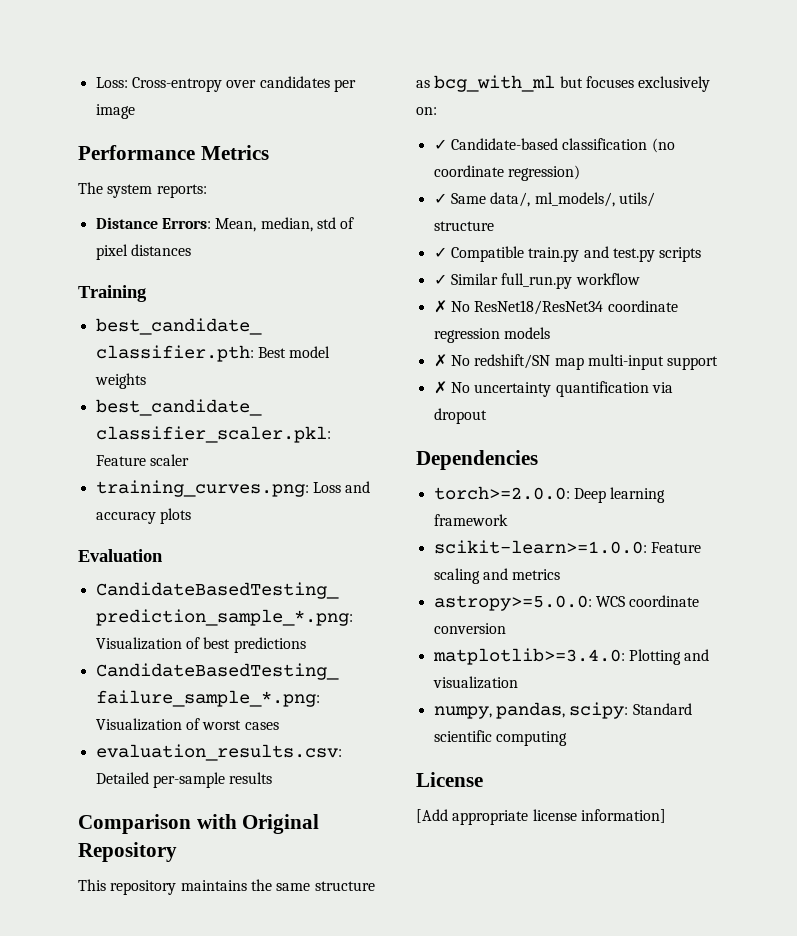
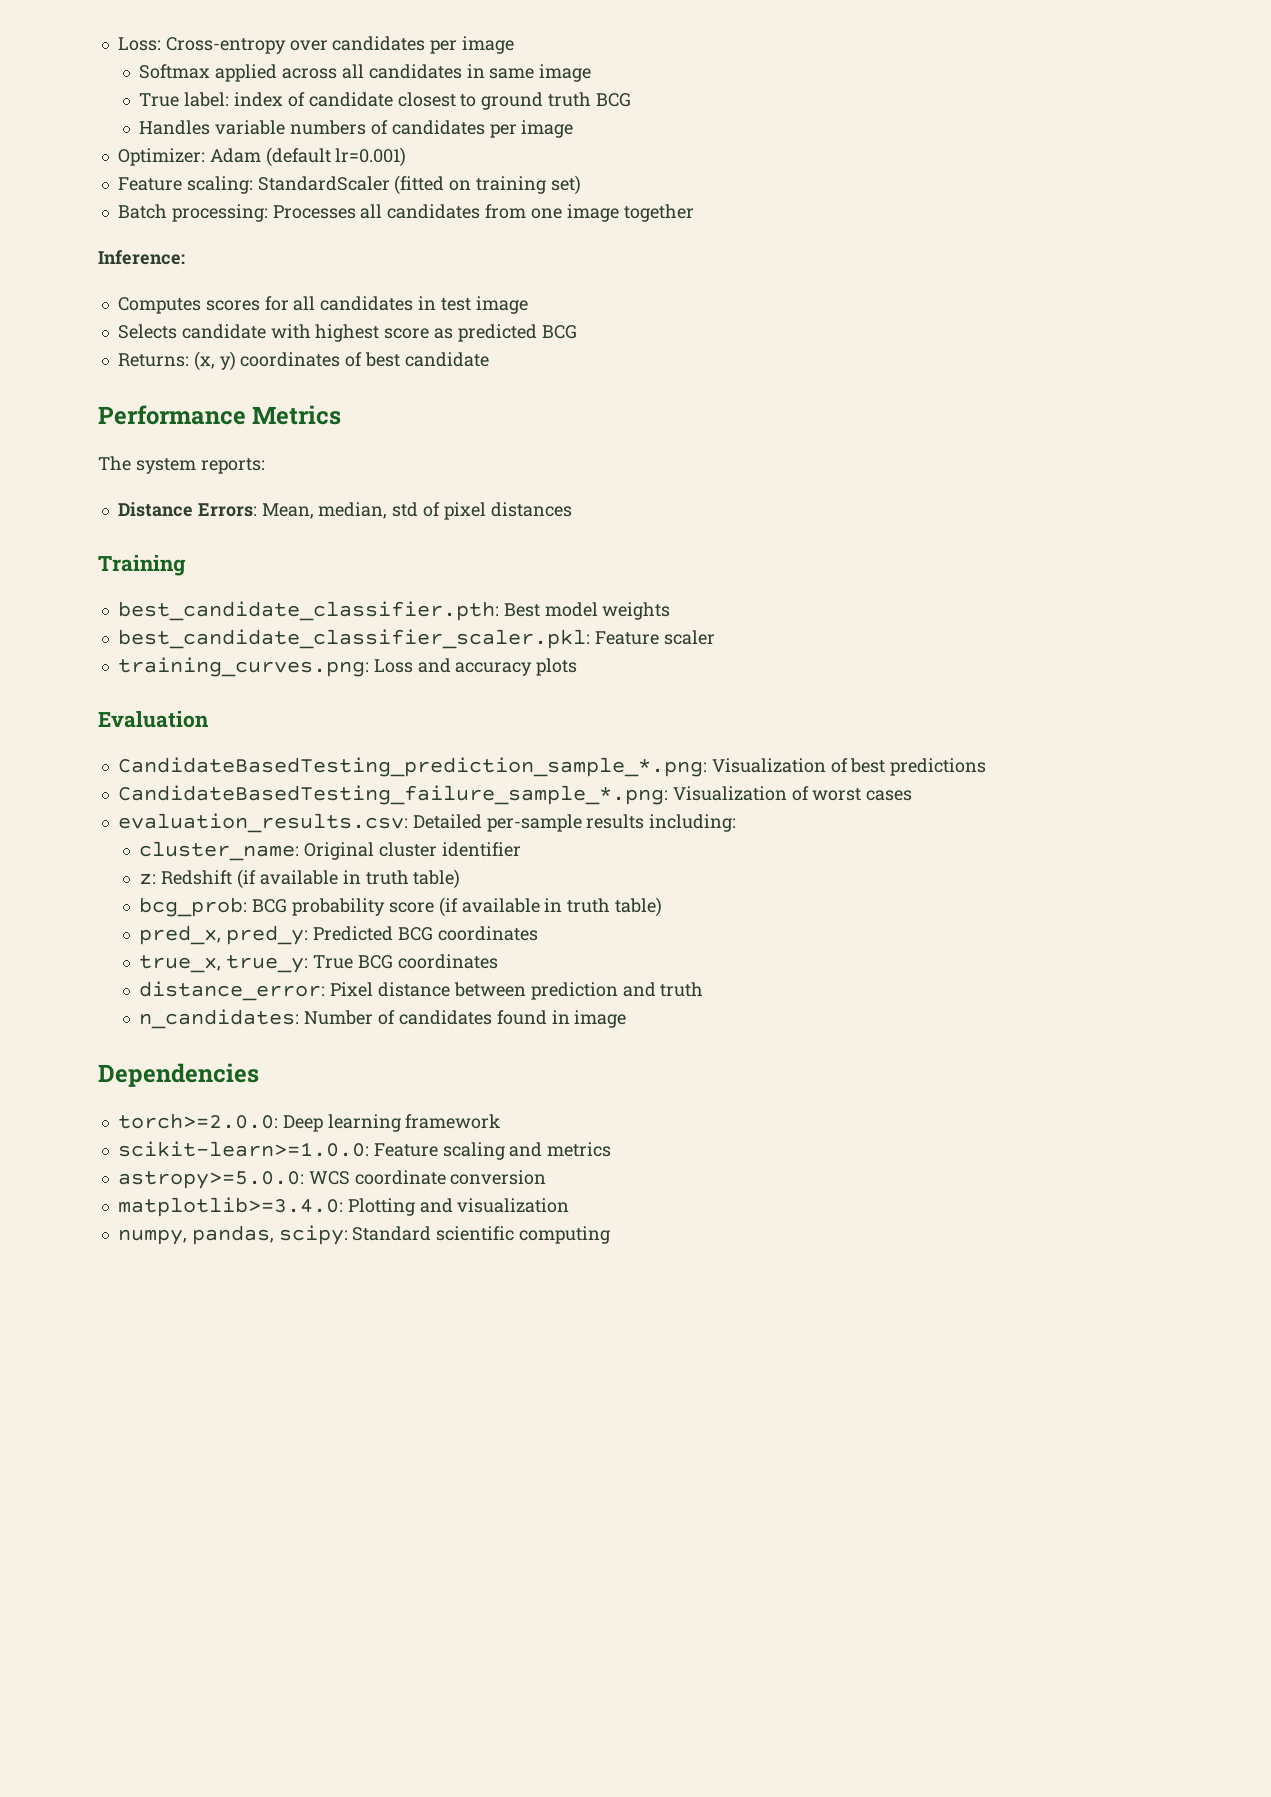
+ Softmax applied across all candidates in same image
+ True label: index of candidate closest to ground truth BCG
+ Handles variable numbers of candidates per image
+ Optimizer: Adam (default lr=0.001)
+ Feature scaling: StandardScaler (fitted on training set)
+ Batch processing: Processes all candidates from one image together
+ Inference:
+ Computes scores for all candidates in test image
+ Selects candidate with highest score as predicted BCG
+ Returns: (x, y) coordinates of best candidate
- evaluation_results.csv: Detailed per-sample results
- Comparison with Original Repository
- This repository maintains the same structure as bcg_with_ml but focuses exclusively on:
- ✓ Candidate-based classification (no coordinate regression)
- ✓ Same data/, ml_models/, utils/ structure
- ✓ Compatible train.py and test.py scripts
- ✓ Similar full_run.py workflow
- ✗ No ResNet18/ResNet34 coordinate regression models
- ✗ No redshift/SN map multi-input support
- ✗ No uncertainty quantification via dropout
+ evaluation_results.csv: Detailed per-sample results including:
+ cluster_name: Original cluster identifier
+ z: Redshift (if available in truth table)
+ bcg_prob: BCG probability score (if available in truth table)
+ pred_x, pred_y: Predicted BCG coordinates
+ true_x, true_y: True BCG coordinates
+ distance_error: Pixel distance between prediction and truth
+ n_candidates: Number of candidates found in image
- License
- [Add appropriate license information]

